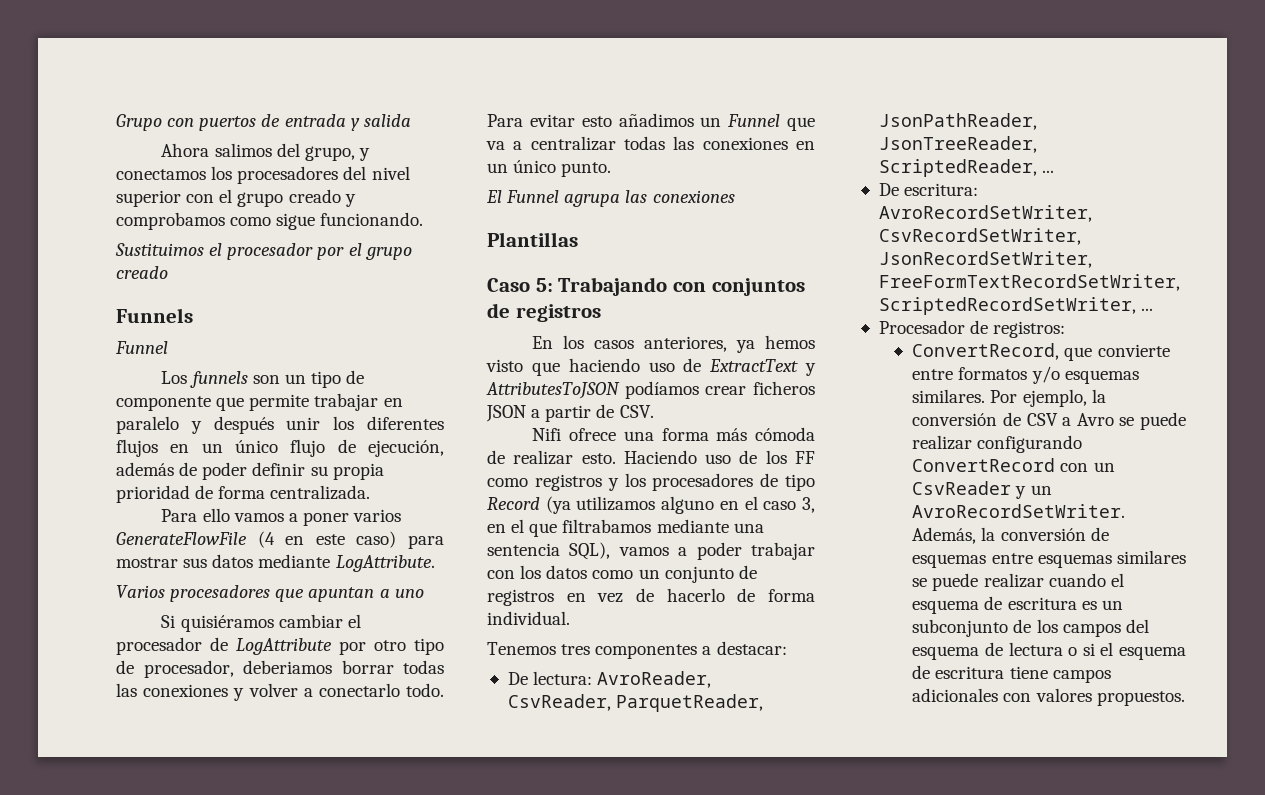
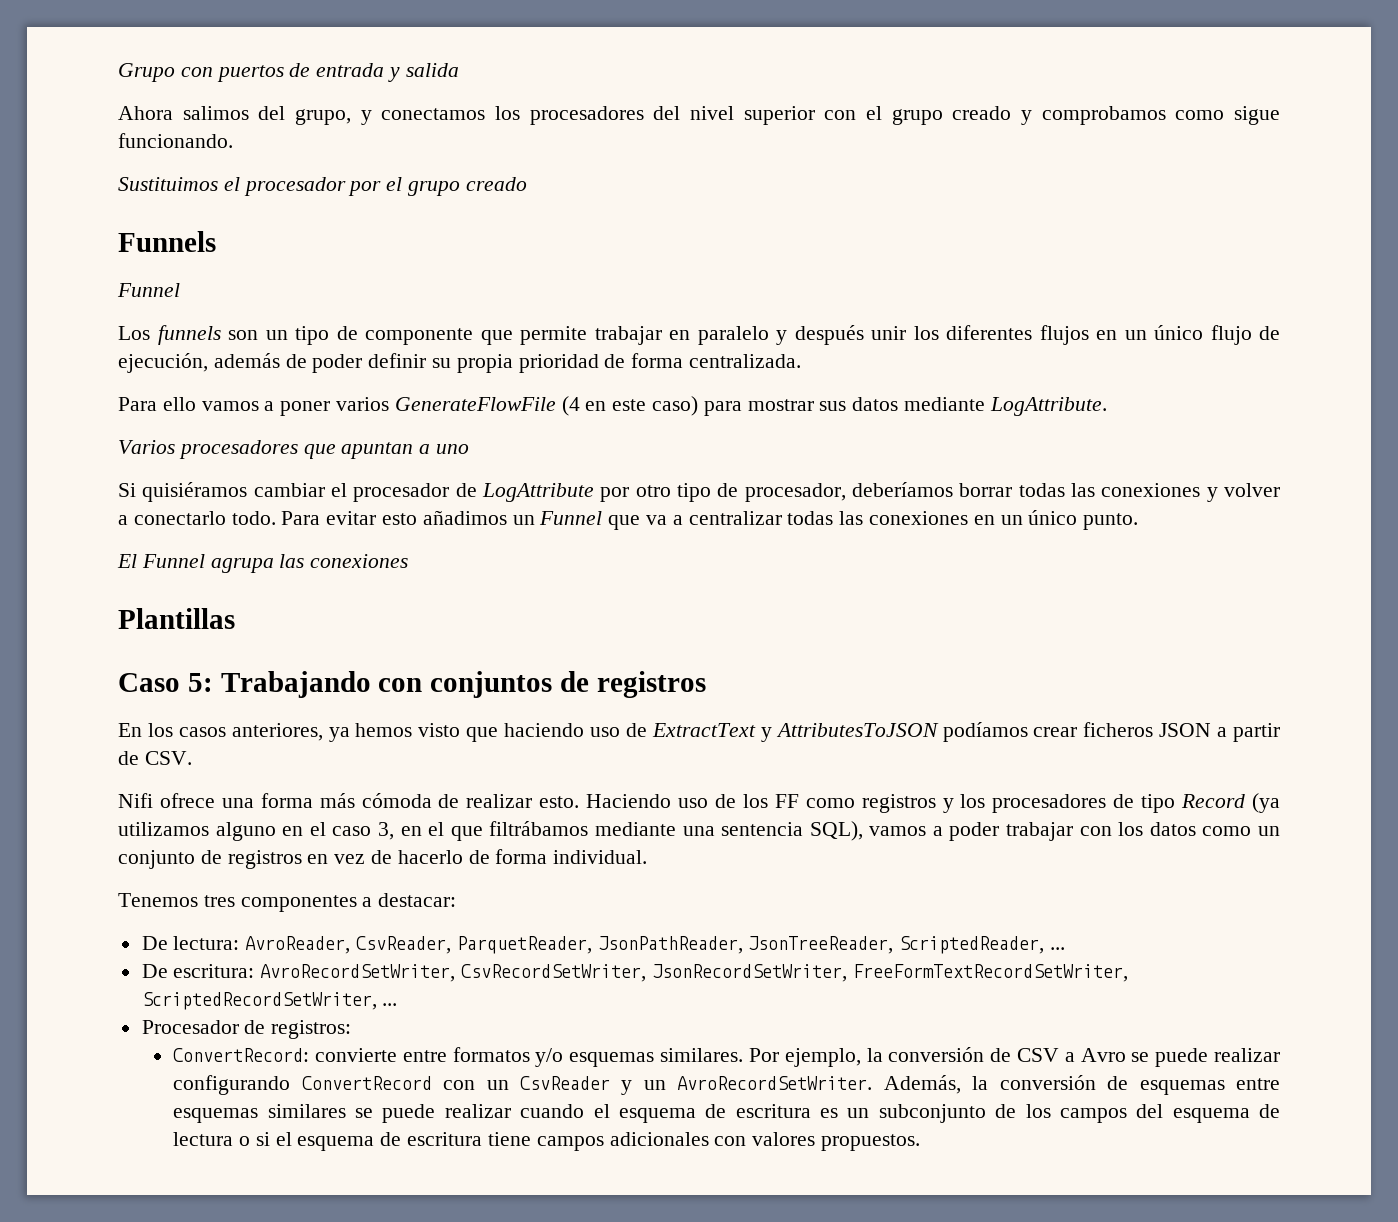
- Si quisiéramos cambiar el procesador de LogAttribute por otro tipo de procesador, deberiamos borrar todas las conexiones y volver a conectarlo todo.
+ Si quisiéramos cambiar el procesador de LogAttribute por otro tipo de procesador, deberíamos borrar todas las conexiones y volver a conectarlo todo.
- Haciendo uso de los FF como registros y los procesadores de tipo Record (ya utilizamos alguno en el caso 3, en el que filtrabamos mediante una sentencia SQL), vamos a poder trabajar con los datos como un conjunto de registros en vez de hacerlo de forma individual.
+ Haciendo uso de los FF como registros y los procesadores de tipo Record (ya utilizamos alguno en el caso 3, en el que filtrábamos mediante una sentencia SQL), vamos a poder trabajar con los datos como un conjunto de registros en vez de hacerlo de forma individual.
- ConvertRecord, que convierte entre formatos y/o esquemas similares.
+ ConvertRecord: convierte entre formatos y/o esquemas similares.

